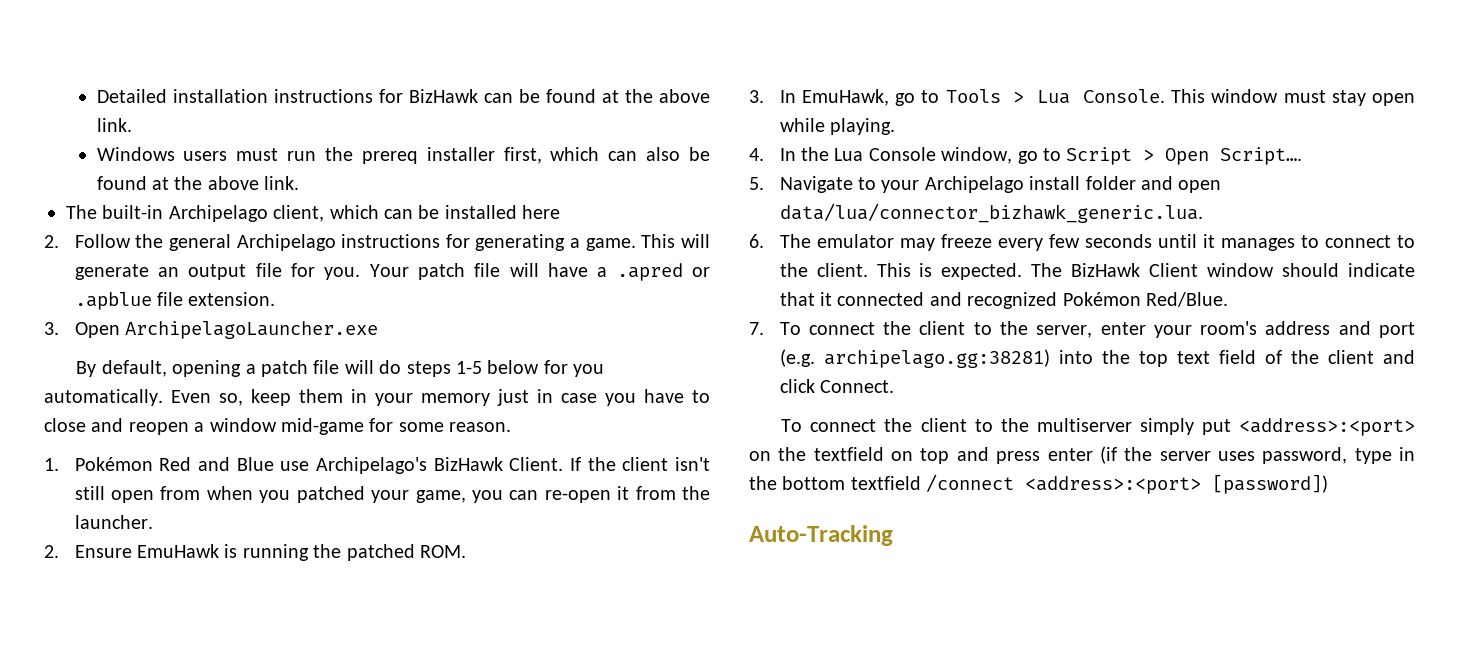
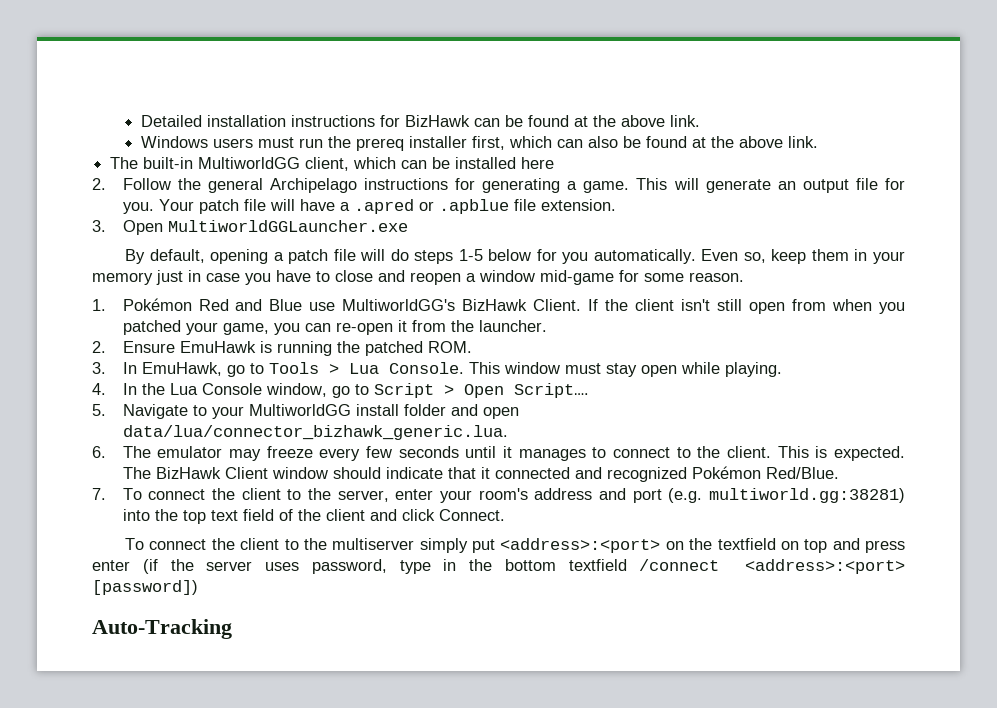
- The built-in Archipelago client, which can be installed here
+ The built-in MultiworldGG client, which can be installed here
- 3. Open ArchipelagoLauncher.exe
+ 3. Open MultiworldGGLauncher.exe
- 1. Pokémon Red and Blue use Archipelago's BizHawk Client.
+ 1. Pokémon Red and Blue use MultiworldGG's BizHawk Client.
- 5. Navigate to your Archipelago install folder and open data/lua/connector_bizhawk_generic.lua.
+ 5. Navigate to your MultiworldGG install folder and open data/lua/connector_bizhawk_generic.lua.
- 7. To connect the client to the server, enter your room's address and port (e.g. archipelago.gg:38281) into the top text field of the client and click Connect.
+ 7. To connect the client to the server, enter your room's address and port (e.g. multiworld.gg:38281) into the top text field of the client and click Connect.

